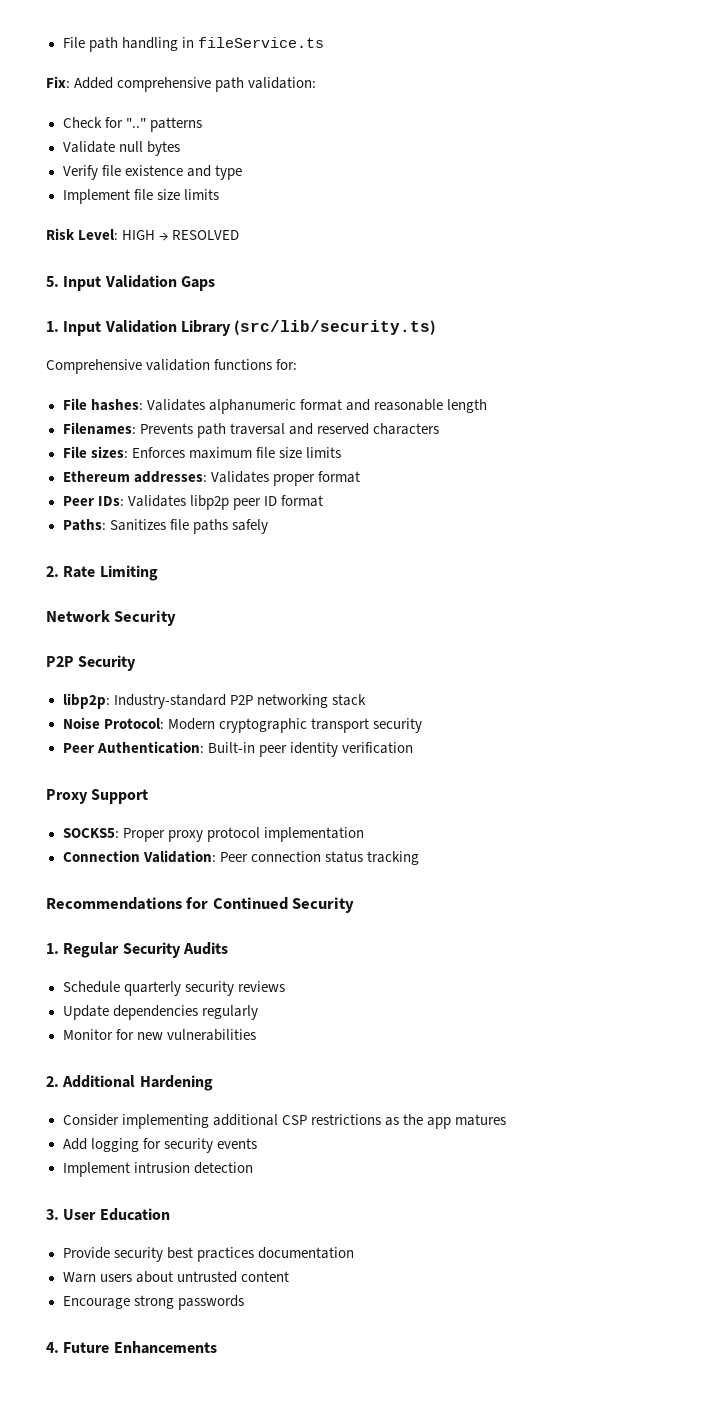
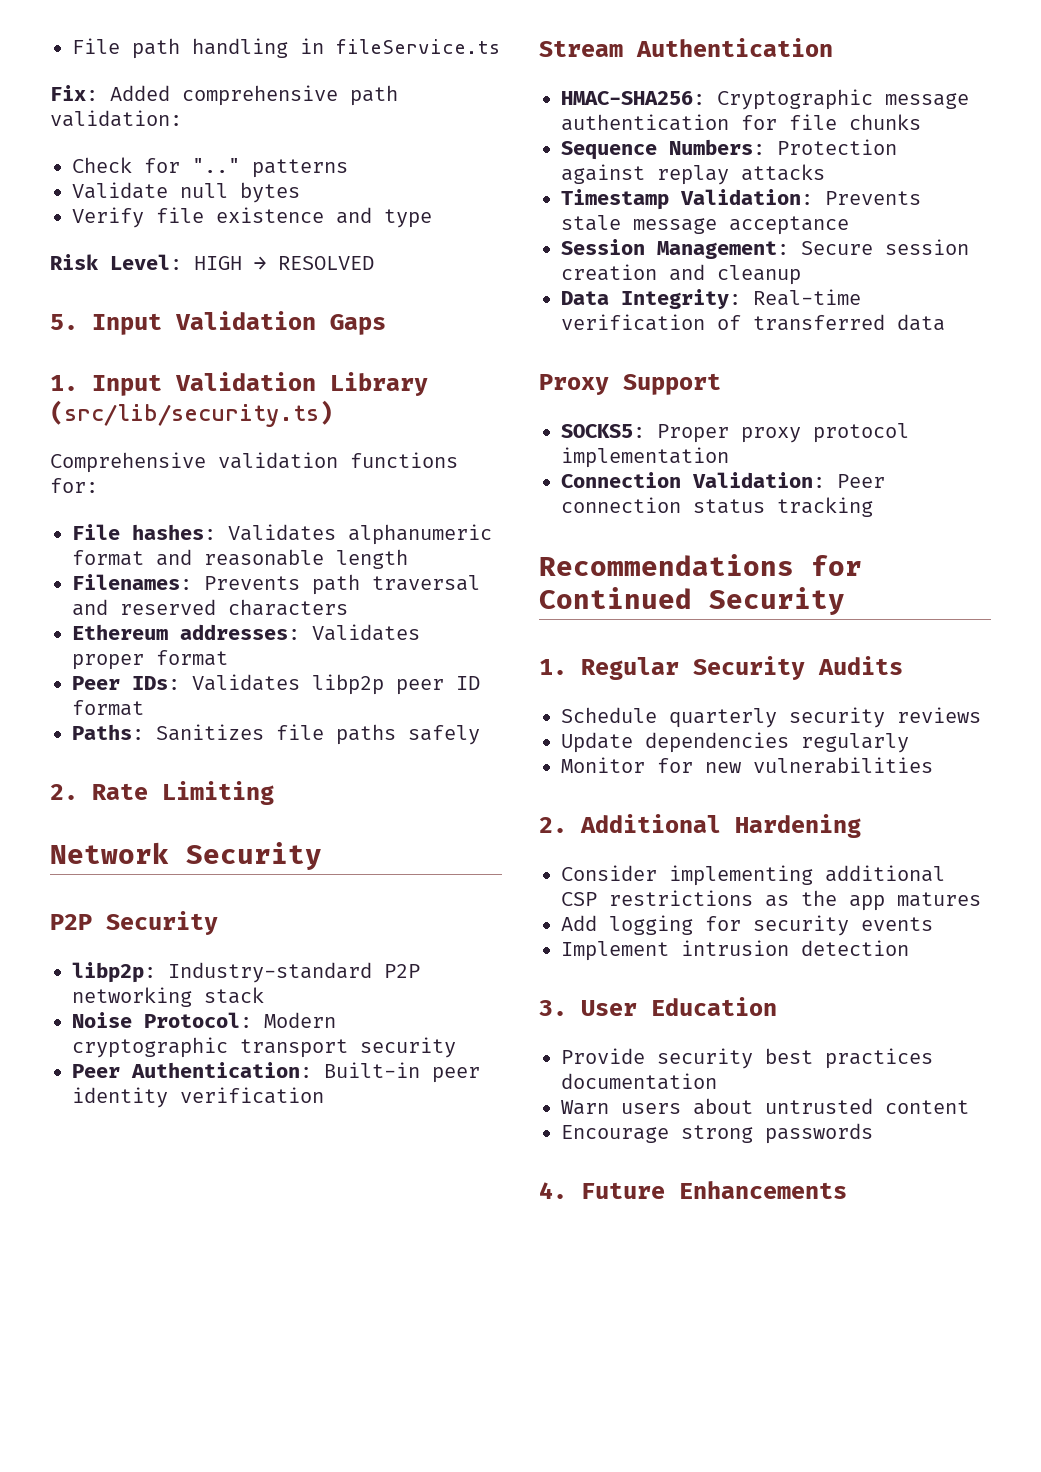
- Implement file size limits
- File sizes: Enforces maximum file size limits
+ Stream Authentication
+ HMAC-SHA256: Cryptographic message authentication for file chunks
+ Sequence Numbers: Protection against replay attacks
+ Timestamp Validation: Prevents stale message acceptance
+ Session Management: Secure session creation and cleanup
+ Data Integrity: Real-time verification of transferred data

